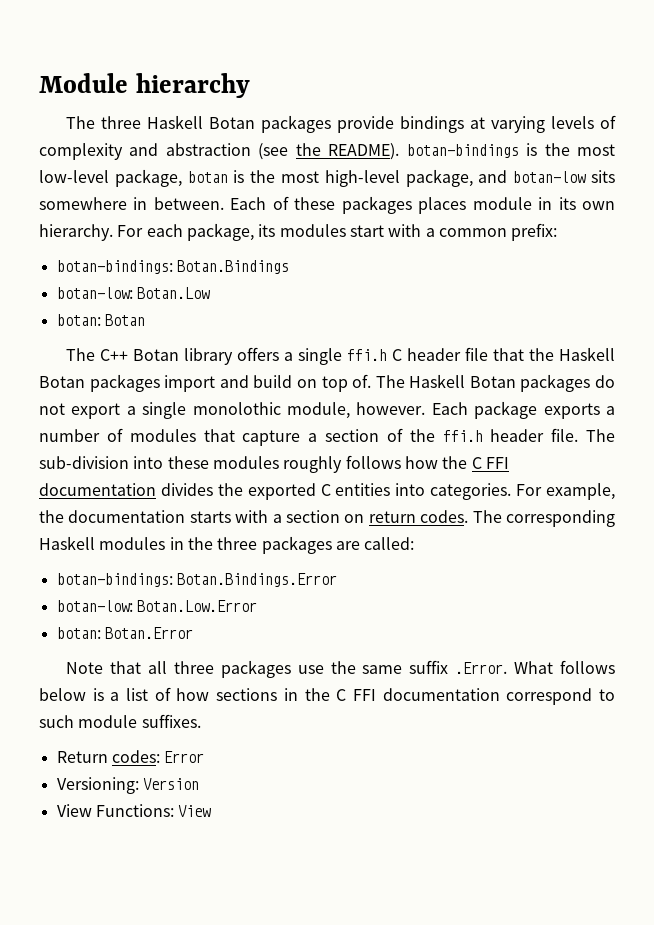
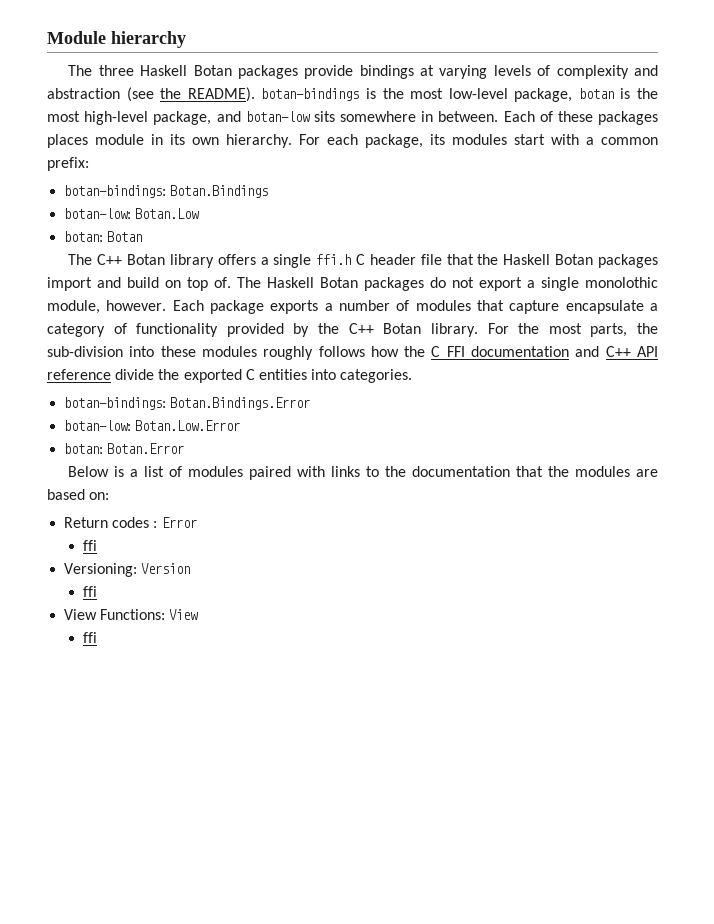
- Each package exports a number of modules that capture a section of the ffi.h header file. The sub-division into these modules roughly follows how the C FFI documentation divides the exported C entities into categories. For example, the documentation starts with a section on return codes. The corresponding Haskell modules in the three packages are called:
+ Each package exports a number of modules that capture encapsulate a category of functionality provided by the C++ Botan library. For the most parts, the sub-division into these modules roughly follows how the C FFI documentation and C++ API reference divide the exported C entities into categories.
- Note that all three packages use the same suffix .Error. What follows below is a list of how sections in the C FFI documentation correspond to such module suffixes.
+ Below is a list of modules paired with links to the documentation that the modules are based on:
- Return codes: Error
+ Return codes : Error
+ ffi
  Versioning: Version
+ ffi
  View Functions: View
+ ffi

